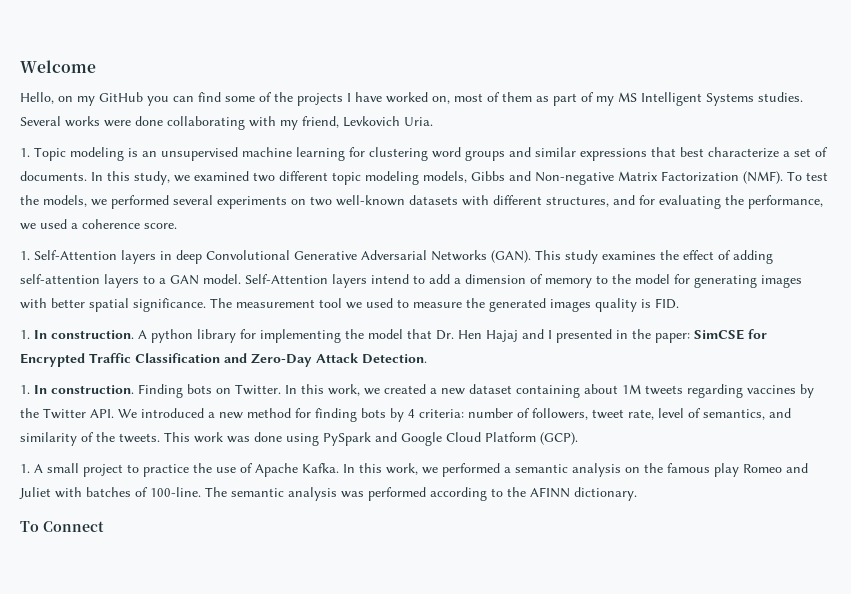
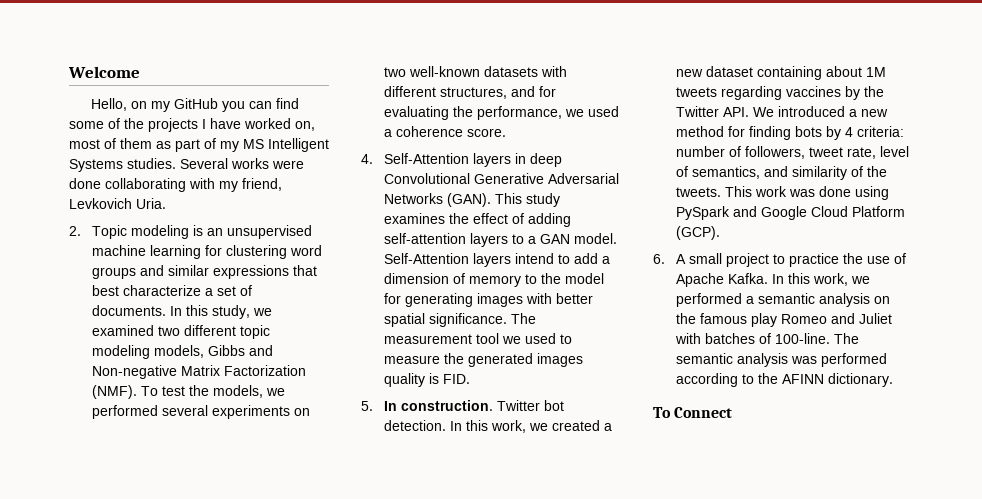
- 1. Topic modeling is an unsupervised machine learning for clustering word groups and similar expressions that best characterize a set of documents.
+ 2. Topic modeling is an unsupervised machine learning for clustering word groups and similar expressions that best characterize a set of documents.
- 1. Self-Attention layers in deep Convolutional Generative Adversarial Networks (GAN).
+ 4. Self-Attention layers in deep Convolutional Generative Adversarial Networks (GAN).
- 1. In construction. A python library for implementing the model that Dr. Hen Hajaj and I presented in the paper: SimCSE for Encrypted Traffic Classification and Zero-Day Attack Detection.
- 1. In construction. Finding bots on Twitter.
+ 5. In construction. Twitter bot detection.
- 1. A small project to practice the use of Apache Kafka.
+ 6. A small project to practice the use of Apache Kafka.

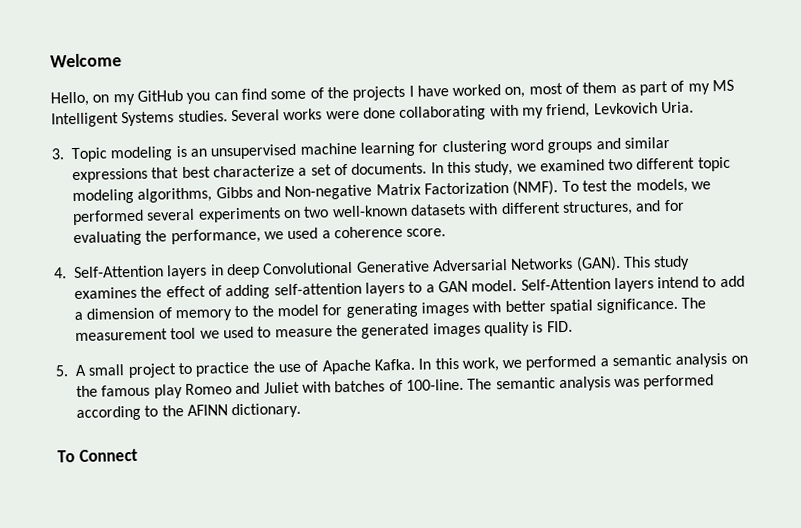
- 2. Topic modeling is an unsupervised machine learning for clustering word groups and similar expressions that best characterize a set of documents.
+ 3. Topic modeling is an unsupervised machine learning for clustering word groups and similar expressions that best characterize a set of documents.
- In this study, we examined two different topic modeling models, Gibbs and Non-negative Matrix Factorization (NMF).
+ In this study, we examined two different topic modeling algorithms, Gibbs and Non-negative Matrix Factorization (NMF).
- 5. In construction. Twitter bot detection. In this work, we created a new dataset containing about 1M tweets regarding vaccines by the Twitter API. We introduced a new method for finding bots by 4 criteria: number of followers, tweet rate, level of semantics, and similarity of the tweets. This work was done using PySpark and Google Cloud Platform (GCP).
- 6. A small project to practice the use of Apache Kafka.
+ 5. A small project to practice the use of Apache Kafka.

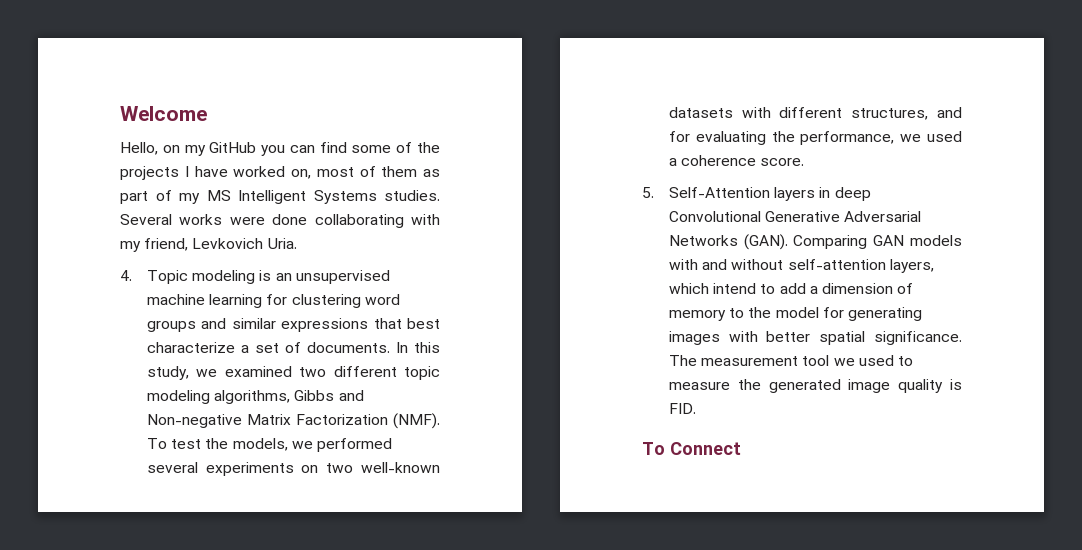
- 3. Topic modeling is an unsupervised machine learning for clustering word groups and similar expressions that best characterize a set of documents.
+ 4. Topic modeling is an unsupervised machine learning for clustering word groups and similar expressions that best characterize a set of documents.
- 4. Self-Attention layers in deep Convolutional Generative Adversarial Networks (GAN).
+ 5. Self-Attention layers in deep Convolutional Generative Adversarial Networks (GAN).
- This study examines the effect of adding self-attention layers to a GAN model. Self-Attention layers intend to add a dimension of memory to the model for generating images with better spatial significance.
+ Comparing GAN models with and without self-attention layers, which intend to add a dimension of memory to the model for generating images with better spatial significance.
- The measurement tool we used to measure the generated images quality is FID.
+ The measurement tool we used to measure the generated image quality is FID.
- 5. A small project to practice the use of Apache Kafka. In this work, we performed a semantic analysis on the famous play Romeo and Juliet with batches of 100-line. The semantic analysis was performed according to the AFINN dictionary.

